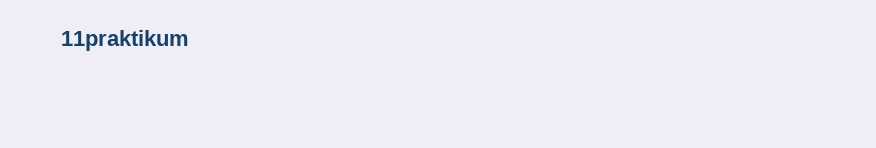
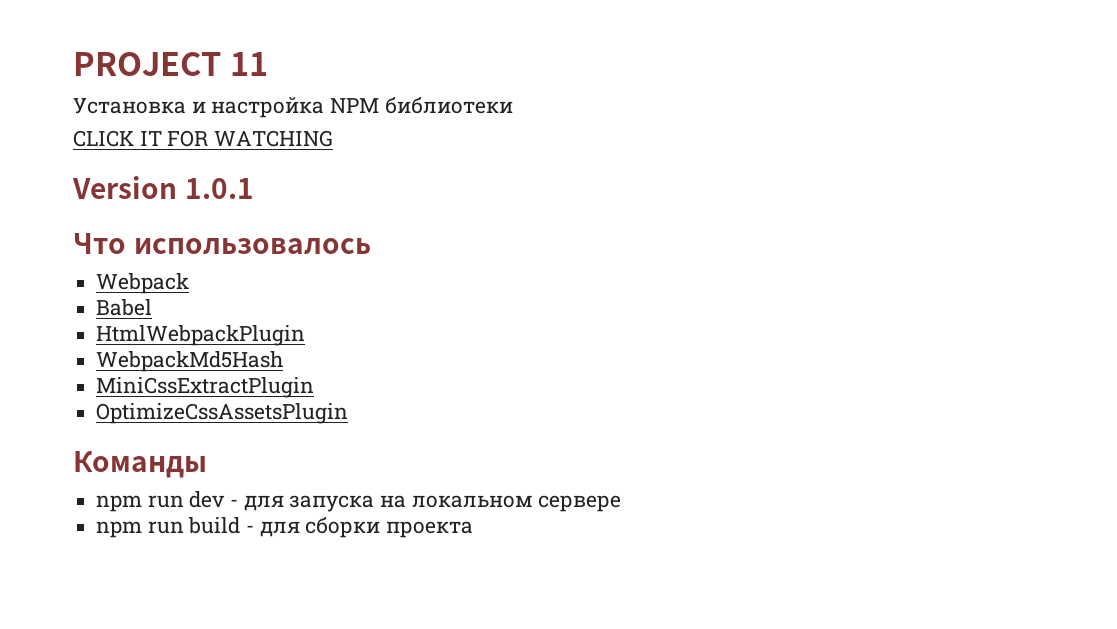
- 11praktikum
+ PROJECT 11
+ Установка и настройка NPM библиотеки
+ CLICK IT FOR WATCHING
+ Version 1.0.1
+ Что использовалось
+ Webpack
+ Babel
+ HtmlWebpackPlugin
+ WebpackMd5Hash
+ MiniCssExtractPlugin
+ OptimizeCssAssetsPlugin
+ Команды
+ npm run dev - для запуска на локальном сервере
+ npm run build - для сборки проекта

